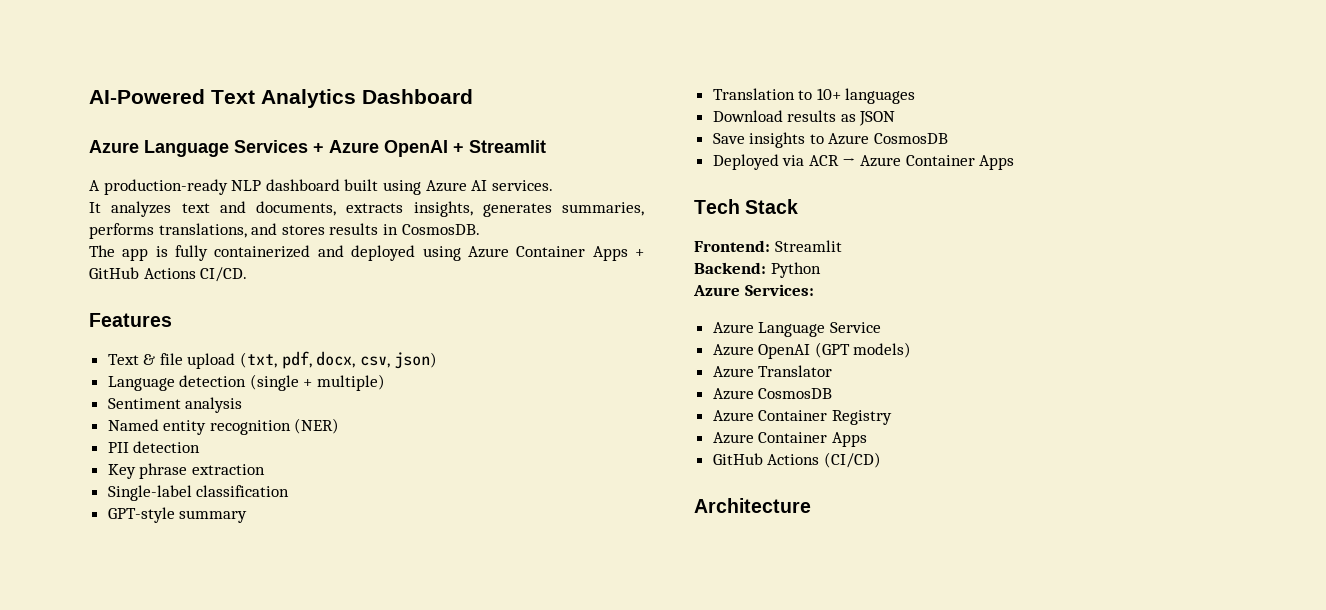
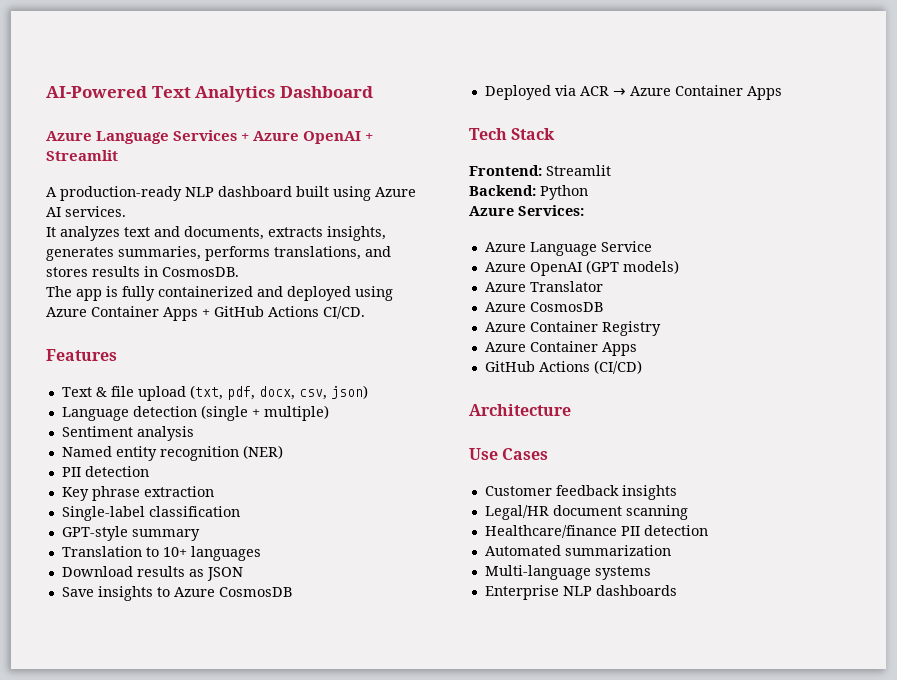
+ Use Cases
+ Customer feedback insights
+ Legal/HR document scanning
+ Healthcare/finance PII detection
+ Automated summarization
+ Multi-language systems
+ Enterprise NLP dashboards

